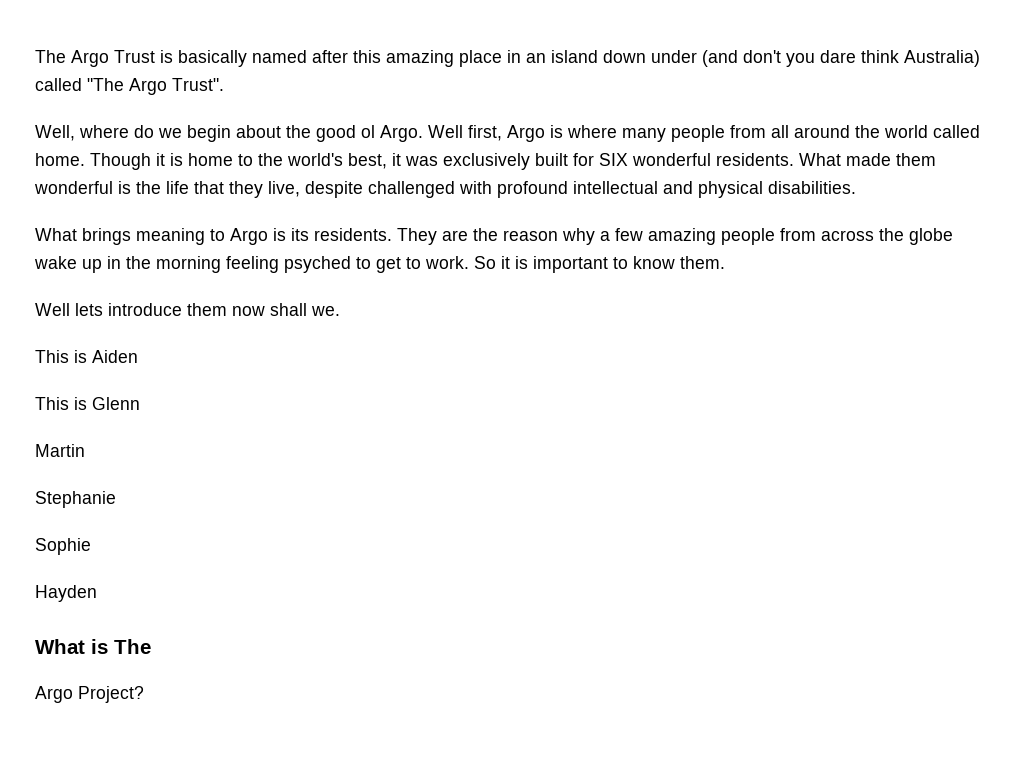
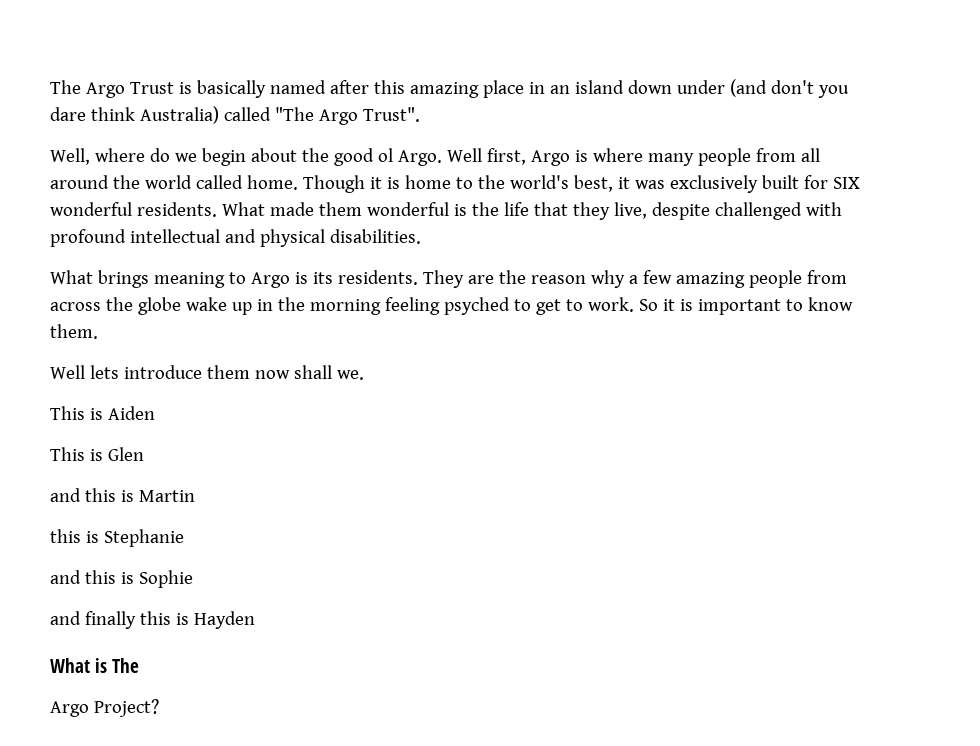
- This is Glenn
- Martin
+ This is Glen
+ and this is Martin
- Stephanie
+ this is Stephanie
- Sophie
- Hayden
+ and this is Sophie
+ and finally this is Hayden

